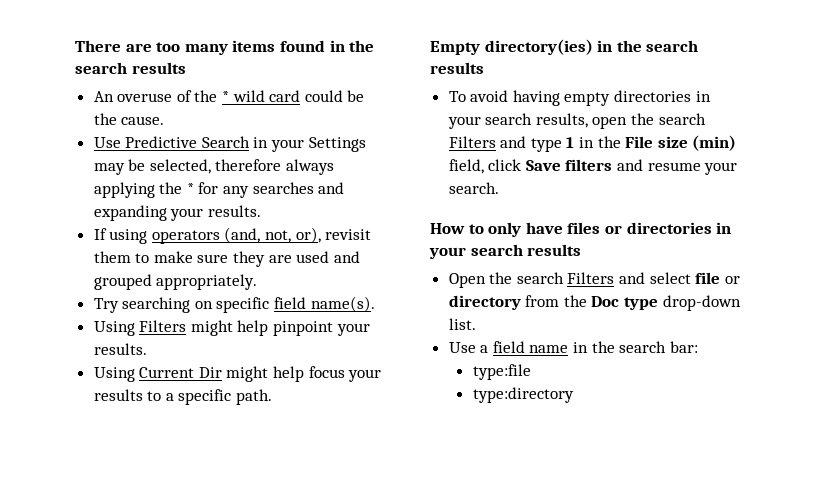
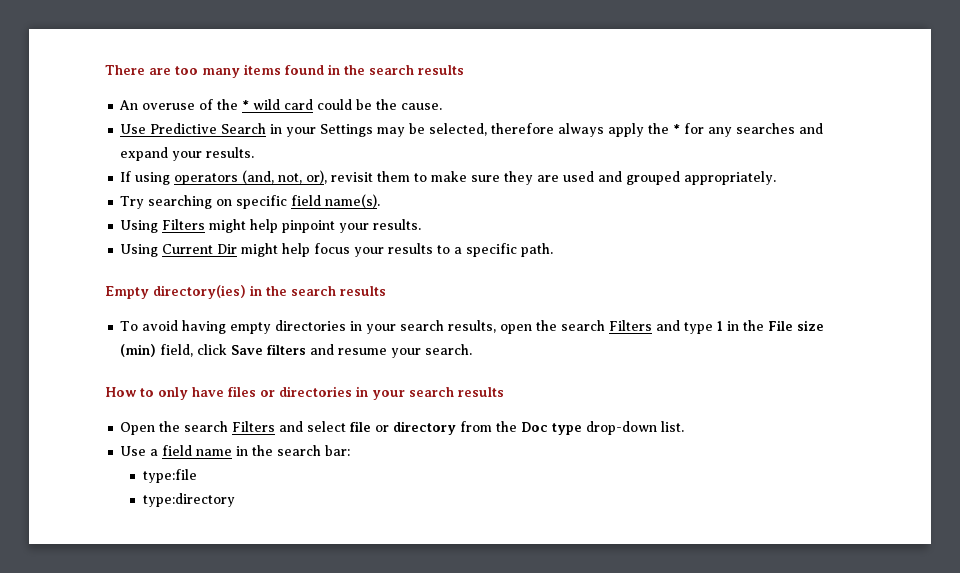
- Use Predictive Search in your Settings may be selected, therefore always applying the * for any searches and expanding your results.
+ Use Predictive Search in your Settings may be selected, therefore always apply the * for any searches and expand your results.

